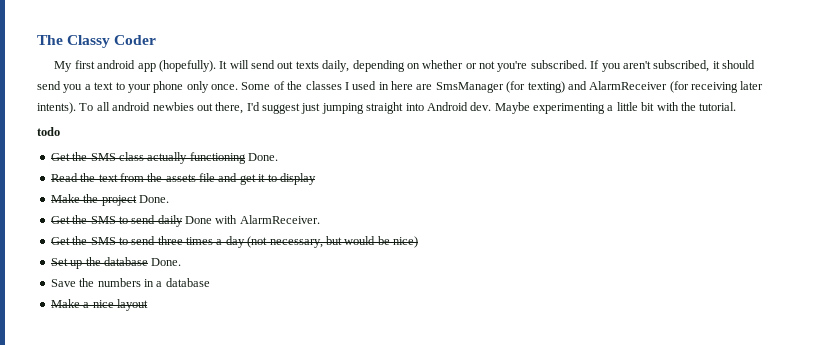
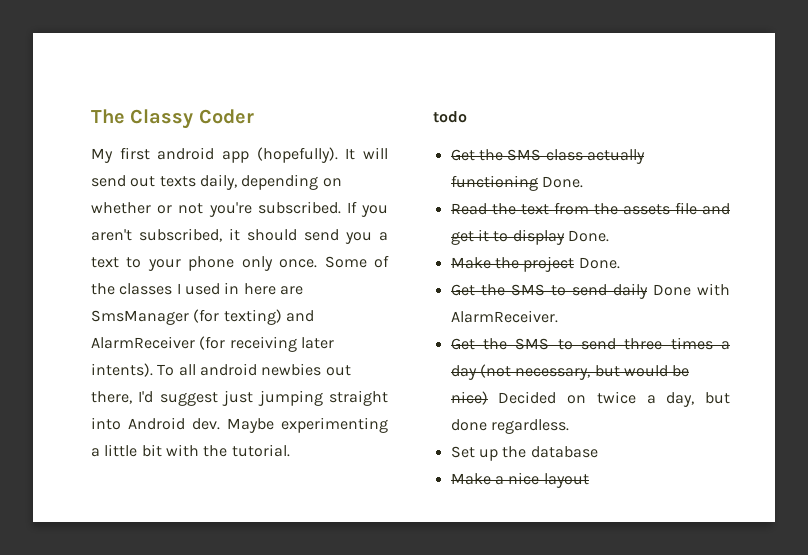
- Read the text from the assets file and get it to display
+ Read the text from the assets file and get it to display Done.
- Get the SMS to send three times a day (not necessary, but would be nice)
- Set up the database Done.
- Save the numbers in a database
+ Get the SMS to send three times a day (not necessary, but would be nice) Decided on twice a day, but done regardless.
+ Set up the database

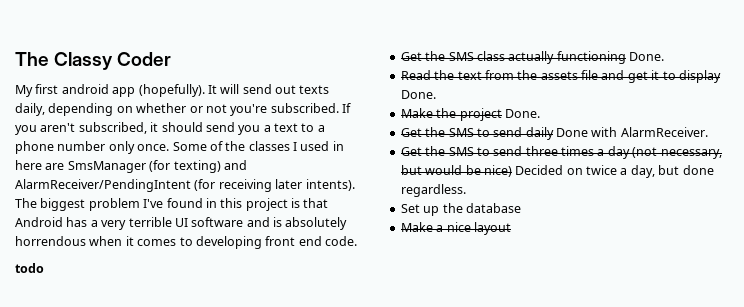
- If you aren't subscribed, it should send you a text to your phone only once.
+ If you aren't subscribed, it should send you a text to a phone number only once.
- Some of the classes I used in here are SmsManager (for texting) and AlarmReceiver (for receiving later intents).
+ Some of the classes I used in here are SmsManager (for texting) and AlarmReceiver/PendingIntent (for receiving later intents).
- To all android newbies out there, I'd suggest just jumping straight into Android dev. Maybe experimenting a little bit with the tutorial.
+ The biggest problem I've found in this project is that Android has a very terrible UI software and is absolutely horrendous when it comes to developing front end code.

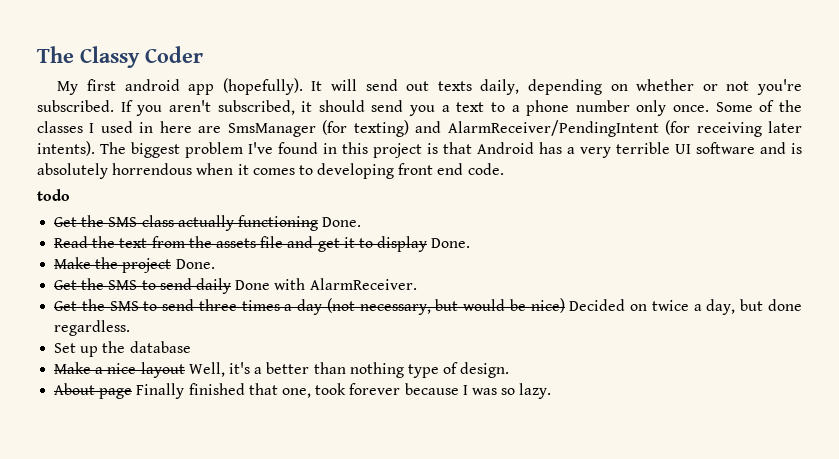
- Make a nice layout
+ Make a nice layout Well, it's a better than nothing type of design.
+ About page Finally finished that one, took forever because I was so lazy.

